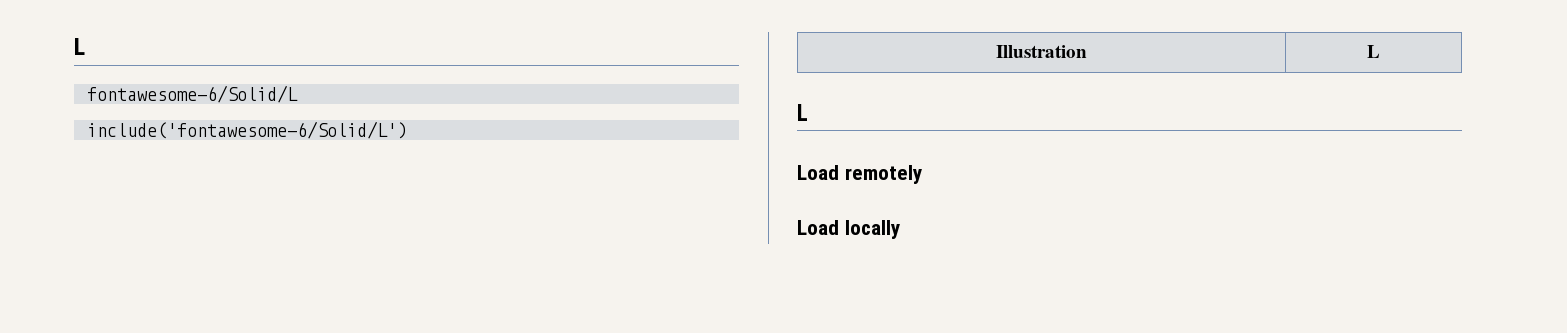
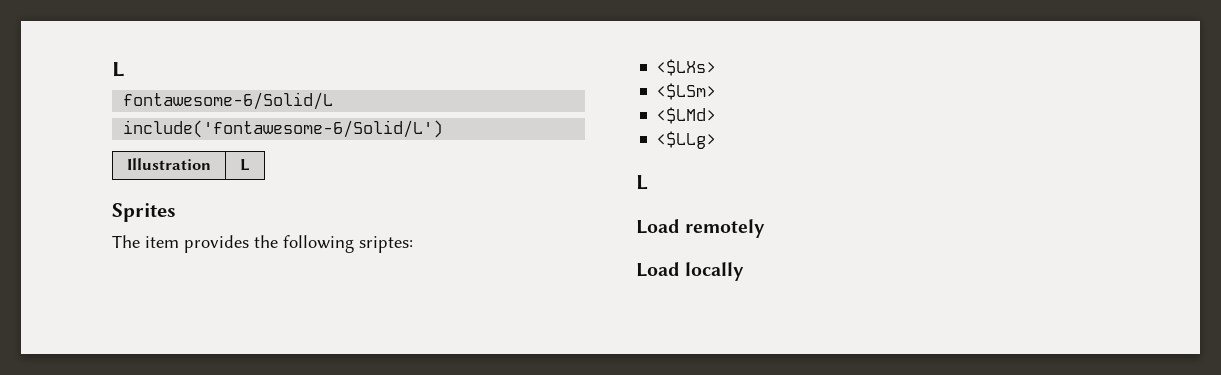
+ Sprites
+ The item provides the following sriptes:
+ <$LXs>
+ <$LSm>
+ <$LMd>
+ <$LLg>

